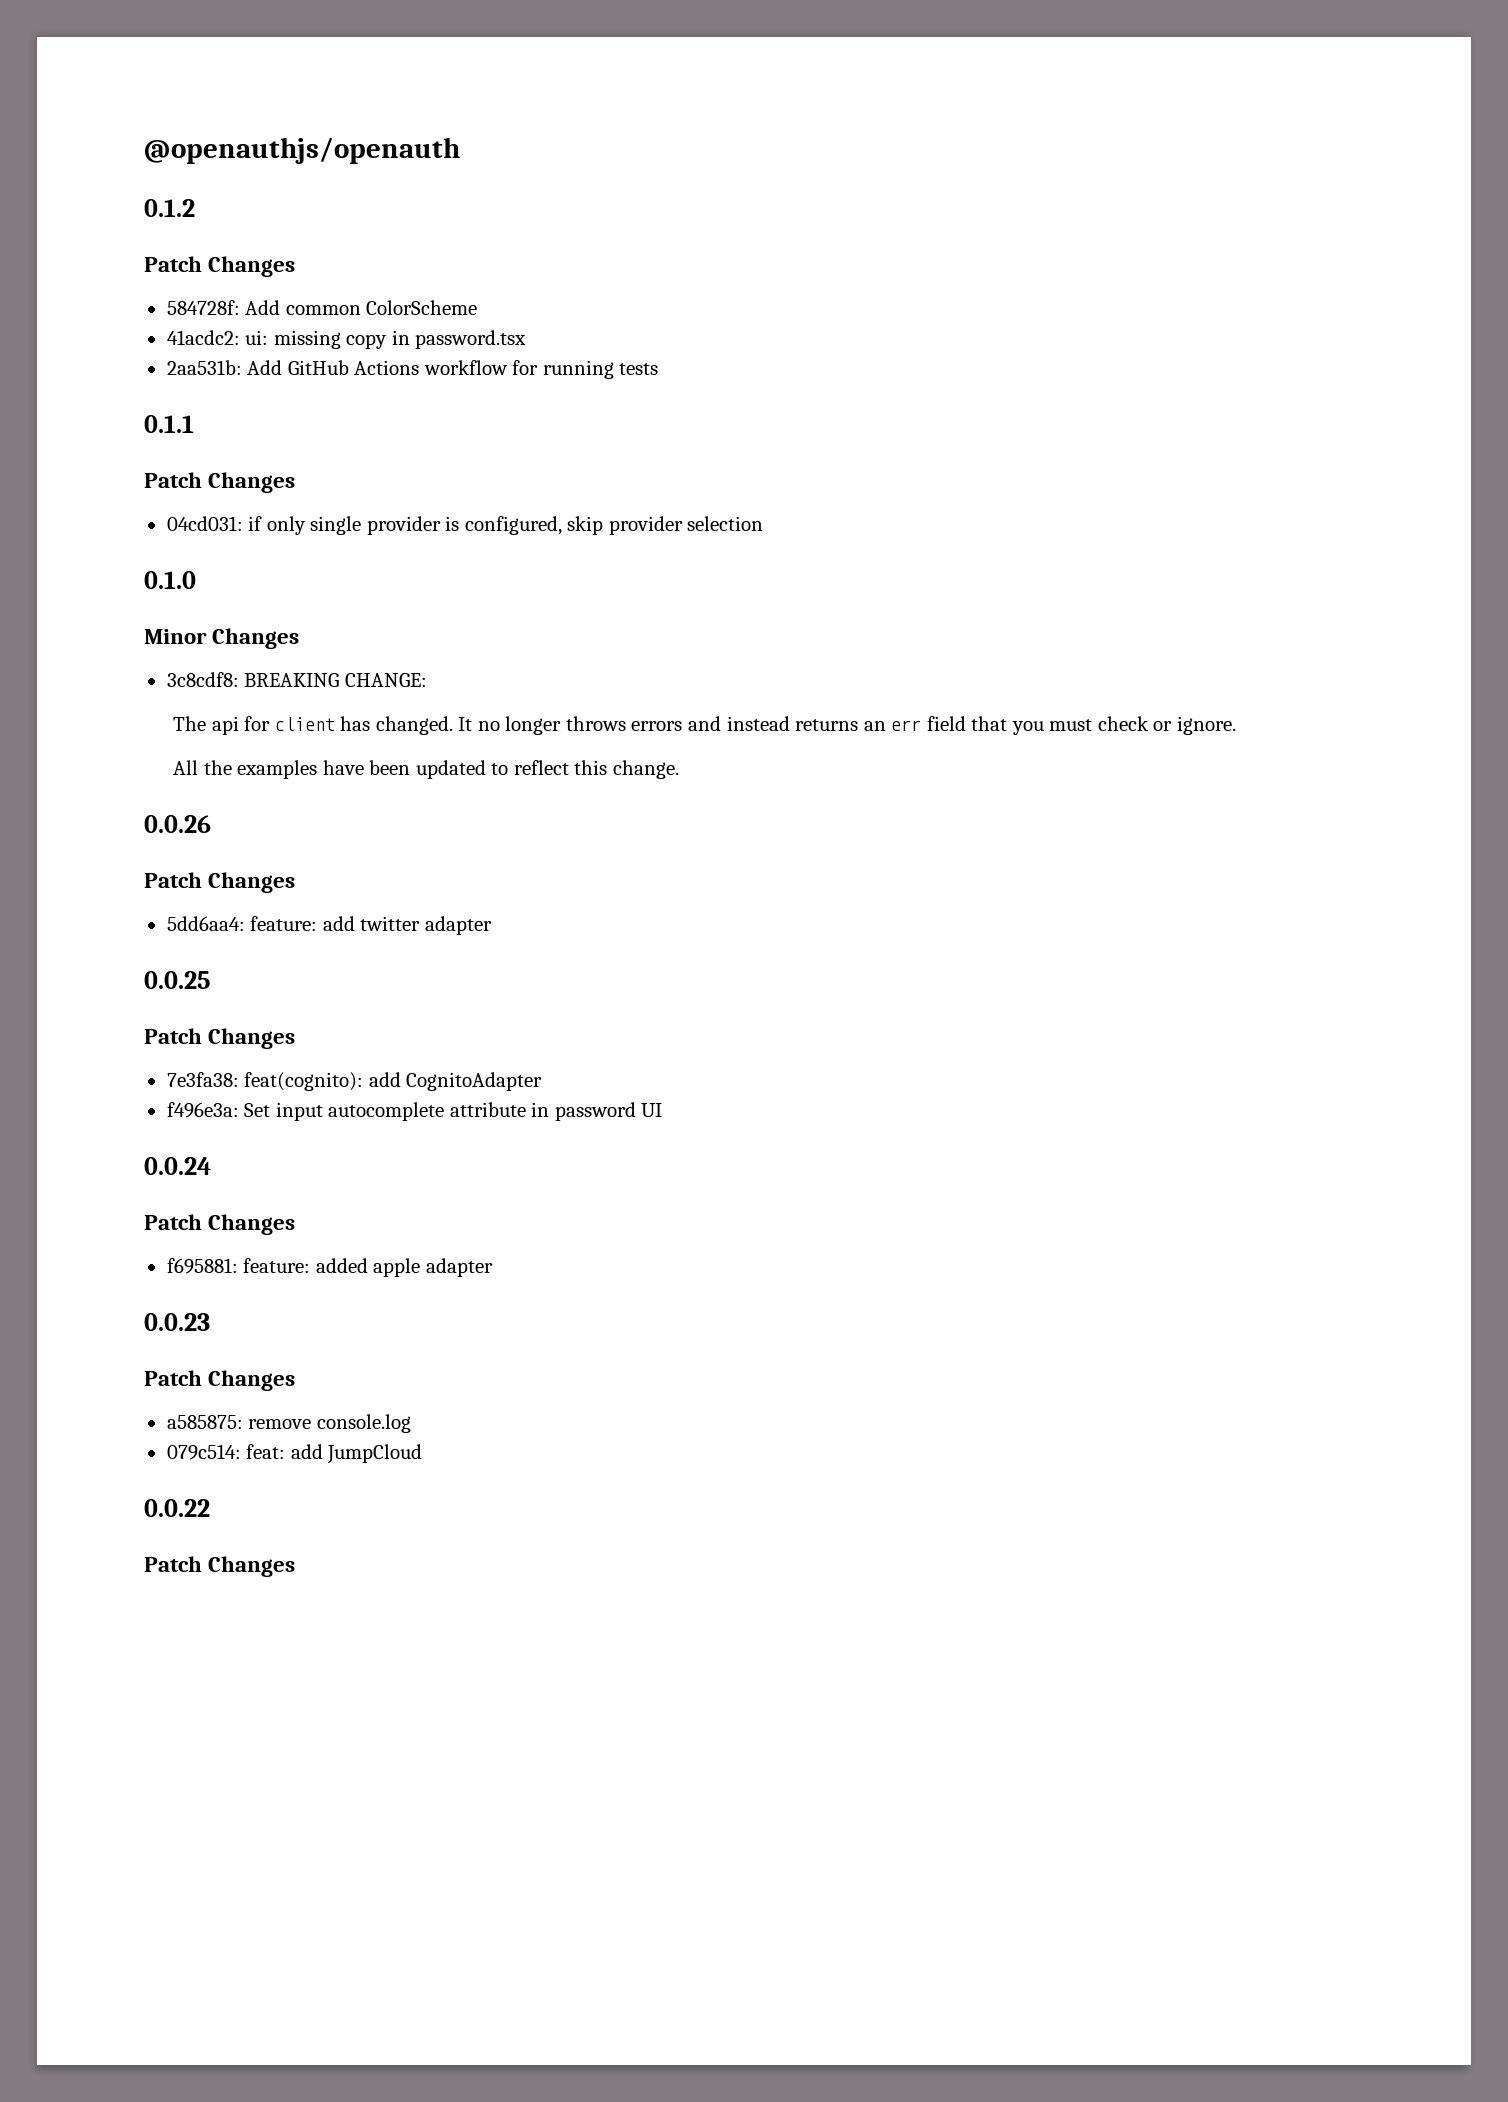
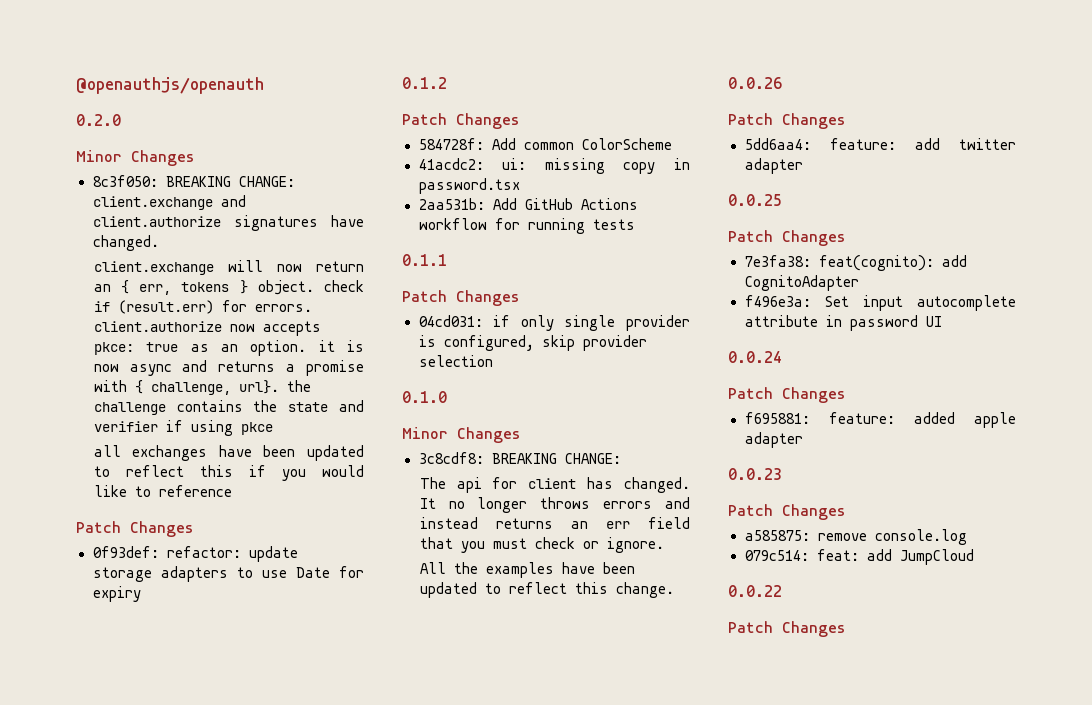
+ 0.2.0
+ Minor Changes
+ 8c3f050: BREAKING CHANGE: client.exchange and client.authorize signatures have changed.
+ client.exchange will now return an { err, tokens } object. check if (result.err) for errors. client.authorize now accepts pkce: true as an option. it is now async and returns a promise with { challenge, url}. the challenge contains the state and verifier if using pkce
+ all exchanges have been updated to reflect this if you would like to reference
+ Patch Changes
+ 0f93def: refactor: update storage adapters to use Date for expiry

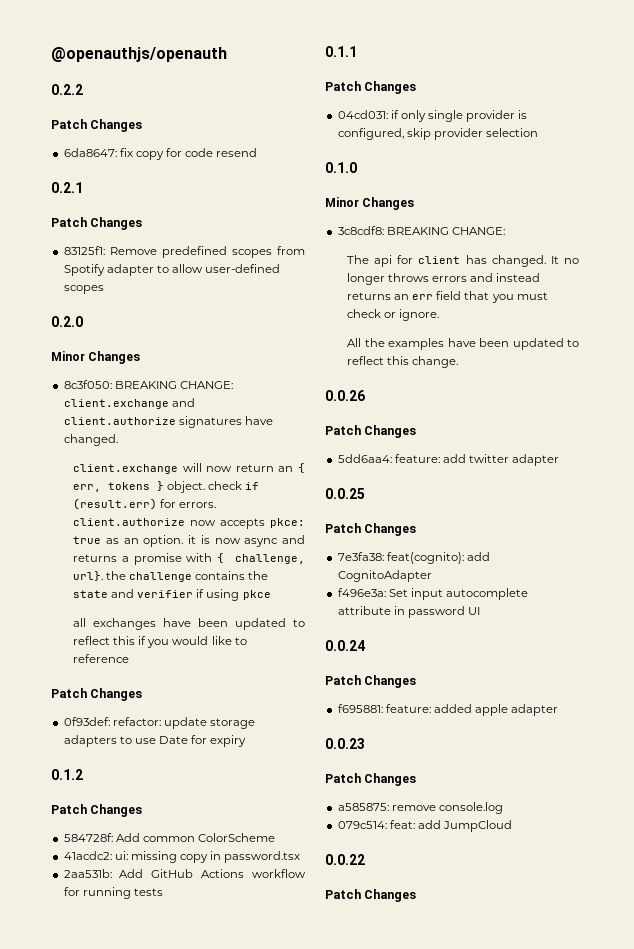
+ 0.2.2
+ Patch Changes
+ 6da8647: fix copy for code resend
+ 0.2.1
+ Patch Changes
+ 83125f1: Remove predefined scopes from Spotify adapter to allow user-defined scopes

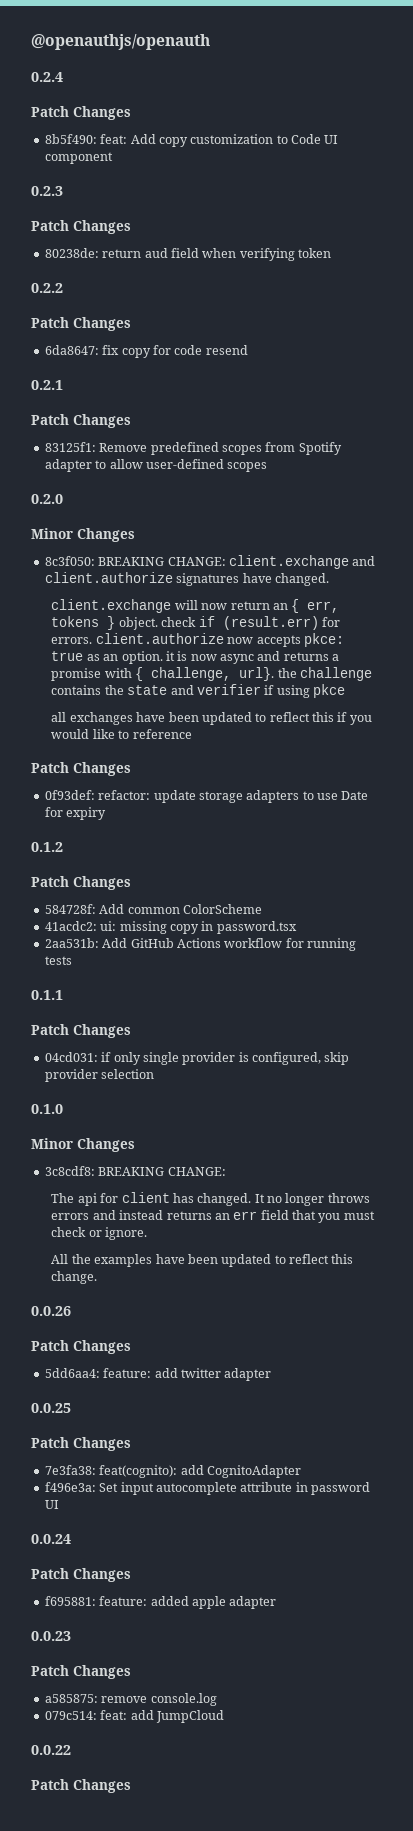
+ 0.2.4
+ Patch Changes
+ 8b5f490: feat: Add copy customization to Code UI component
+ 0.2.3
+ Patch Changes
+ 80238de: return aud field when verifying token

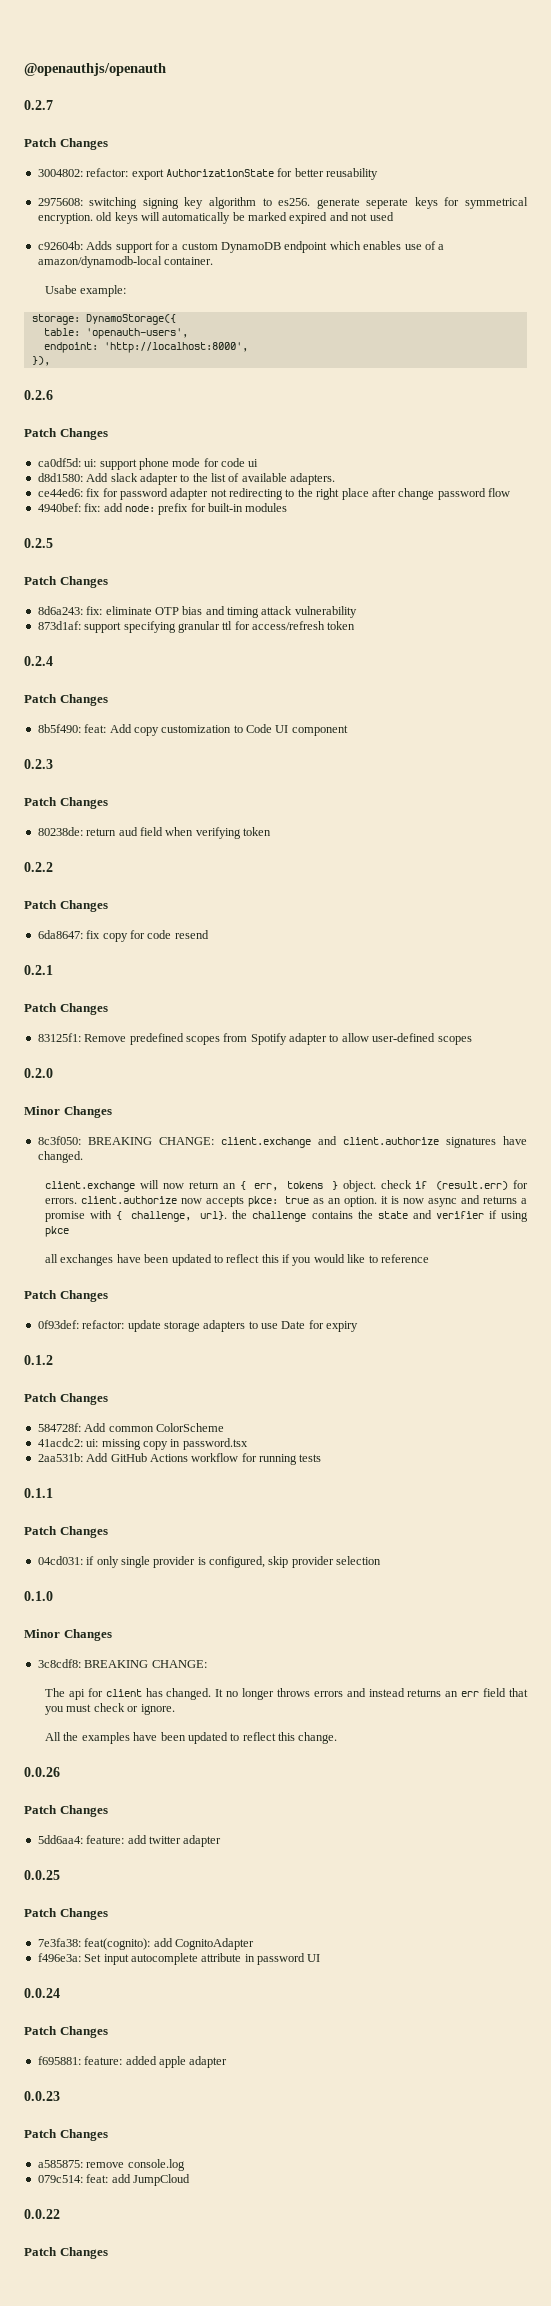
+ 0.2.7
+ Patch Changes
+ 3004802: refactor: export AuthorizationState for better reusability
+ 2975608: switching signing key algorithm to es256. generate seperate keys for symmetrical encryption. old keys will automatically be marked expired and not used
+ c92604b: Adds support for a custom DynamoDB endpoint which enables use of a amazon/dynamodb-local container.
+ Usabe example:
+ storage: DynamoStorage({
+ table: 'openauth-users',
+ endpoint: 'http://localhost:8000',
+ }),
+ 0.2.6
+ Patch Changes
+ ca0df5d: ui: support phone mode for code ui
+ d8d1580: Add slack adapter to the list of available adapters.
+ ce44ed6: fix for password adapter not redirecting to the right place after change password flow
+ 4940bef: fix: add node: prefix for built-in modules
+ 0.2.5
+ Patch Changes
+ 8d6a243: fix: eliminate OTP bias and timing attack vulnerability
+ 873d1af: support specifying granular ttl for access/refresh token

